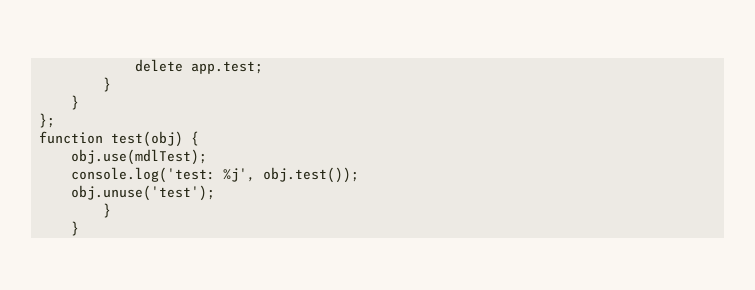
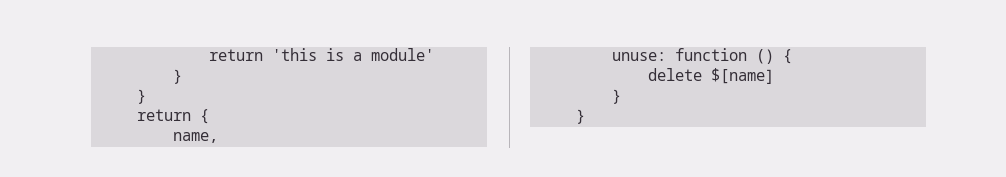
- delete app.test;
+ return 'this is a module'
  }
  }
- };
- function test(obj) {
- obj.use(mdlTest);
- console.log('test: %j', obj.test());
- obj.unuse('test');
+ return {
+ name,
+ unuse: function () {
+ delete $[name]

